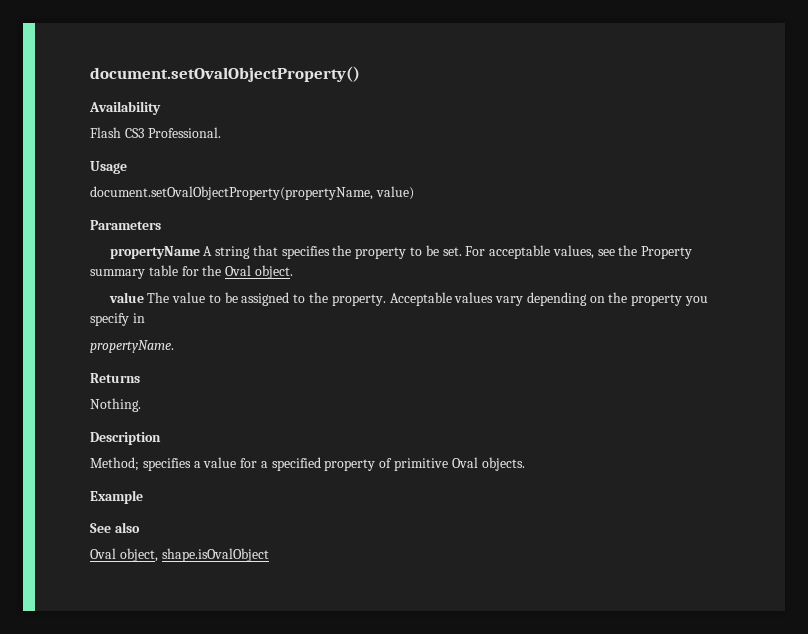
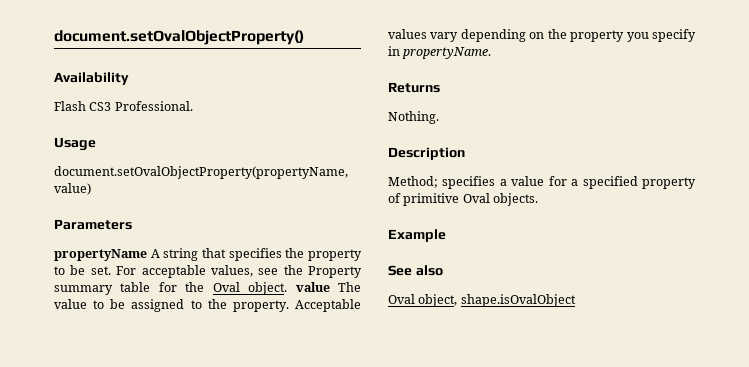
- For acceptable values, see the Property summary table for the Oval object.
- value The value to be assigned to the property.
+ For acceptable values, see the Property summary table for the Oval object. value The value to be assigned to the property.
- Acceptable values vary depending on the property you specify in
- propertyName.
+ Acceptable values vary depending on the property you specify in propertyName.

